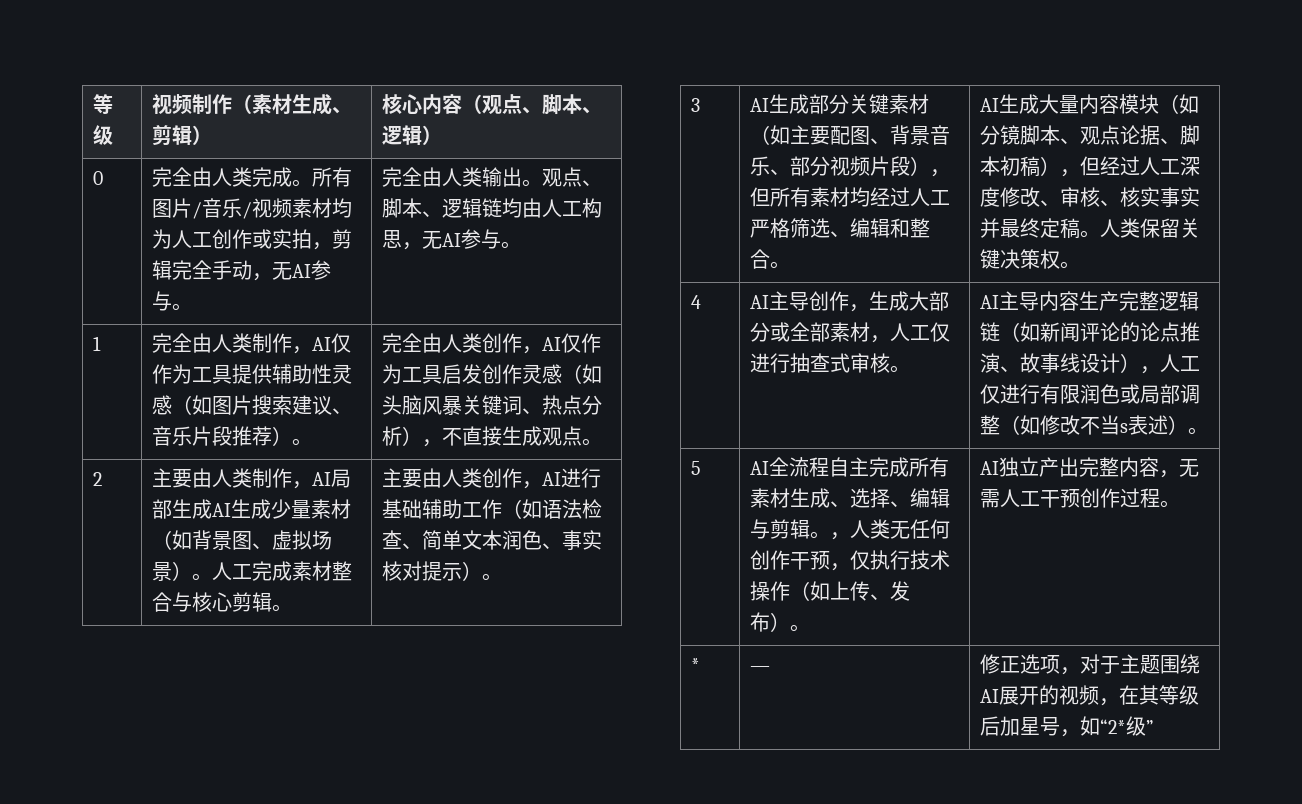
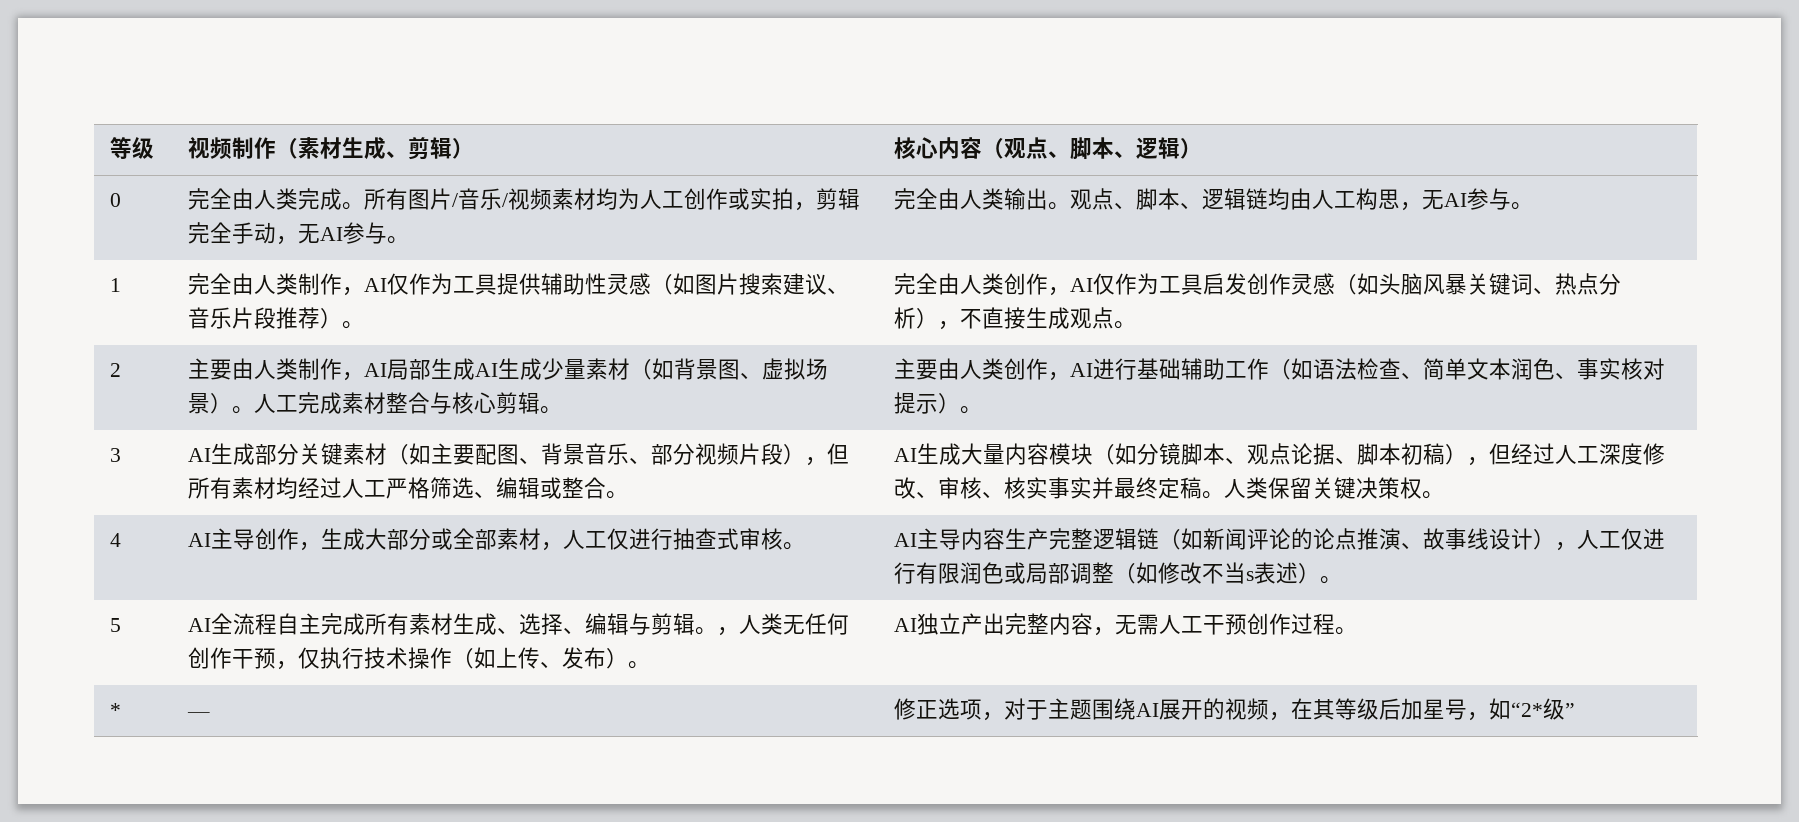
- AI生成部分关键素材（如主要配图、背景音乐、部分视频片段），但所有素材均经过人工严格筛选、编辑和整合。
+ AI生成部分关键素材（如主要配图、背景音乐、部分视频片段），但所有素材均经过人工严格筛选、编辑或整合。

